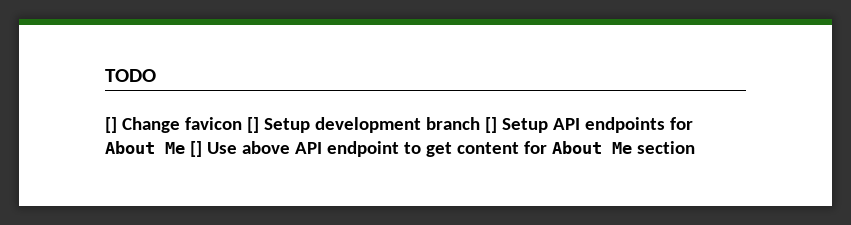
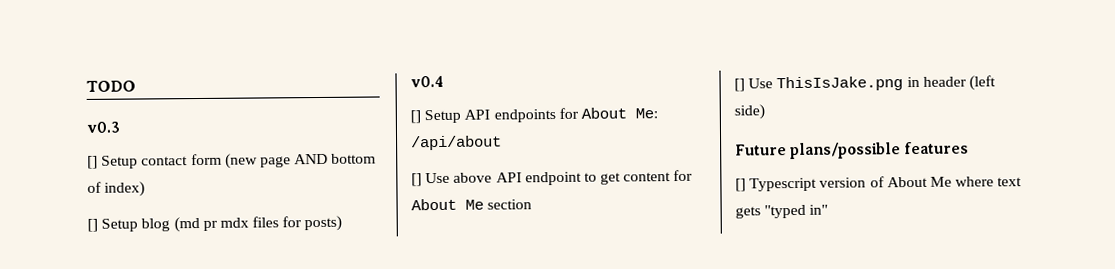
- [] Change favicon [] Setup development branch [] Setup API endpoints for About Me [] Use above API endpoint to get content for About Me section
+ v0.3
+ [] Setup contact form (new page AND bottom of index)
+ [] Setup blog (md pr mdx files for posts)
+ v0.4
+ [] Setup API endpoints for About Me: /api/about
+ [] Use above API endpoint to get content for About Me section
+ [] Use ThisIsJake.png in header (left side)
+ Future plans/possible features
+ [] Typescript version of About Me where text gets "typed in"

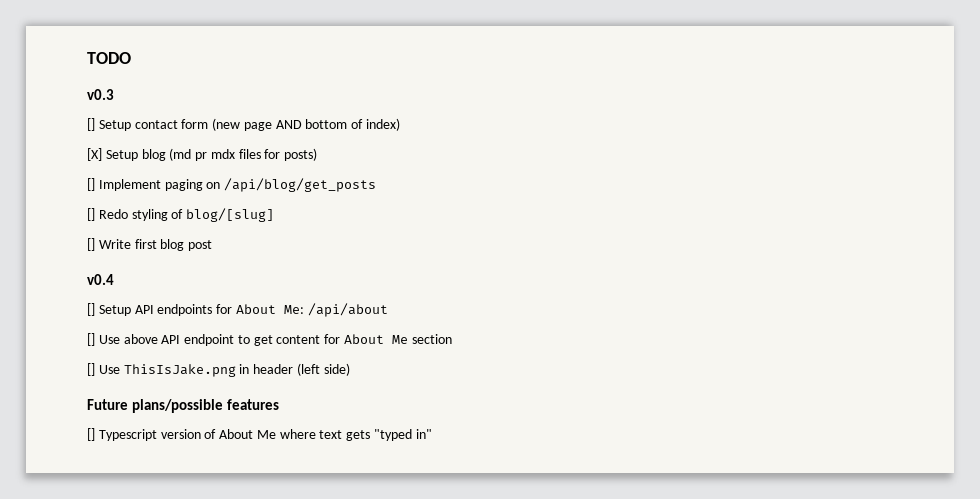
- [] Setup blog (md pr mdx files for posts)
+ [X] Setup blog (md pr mdx files for posts)
+ [] Implement paging on /api/blog/get_posts
+ [] Redo styling of blog/[slug]
+ [] Write first blog post

